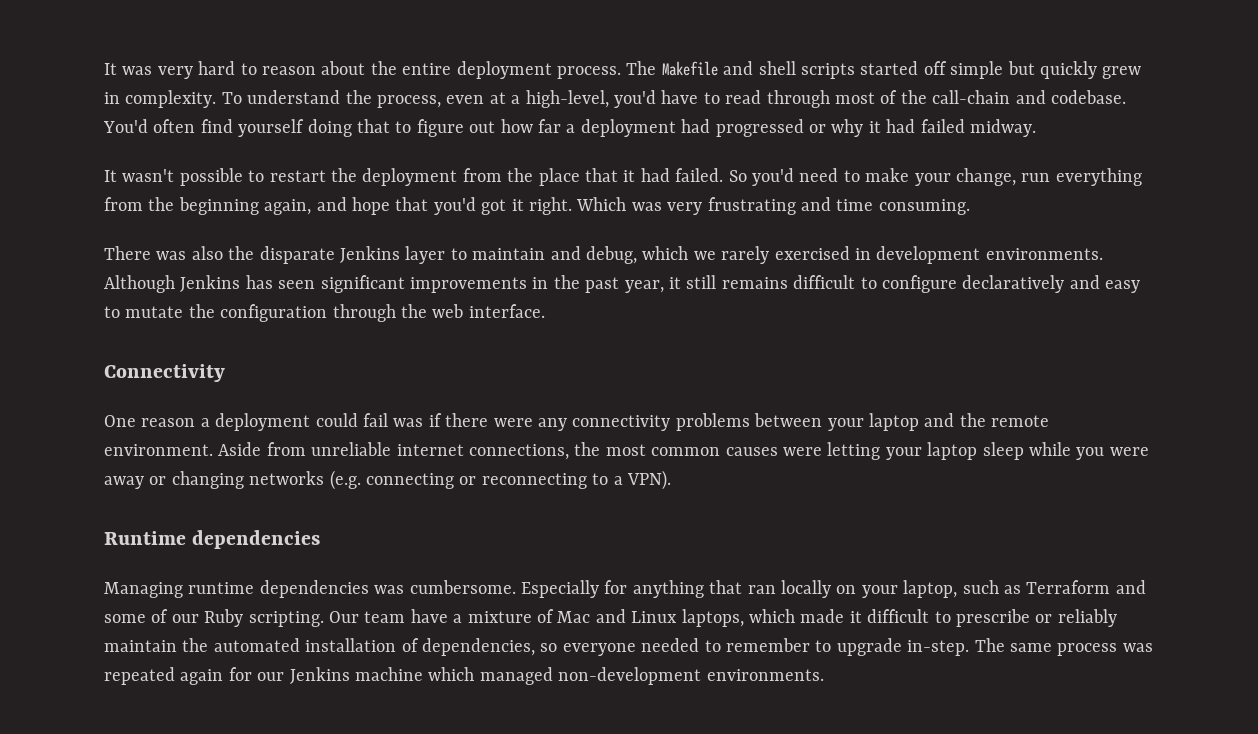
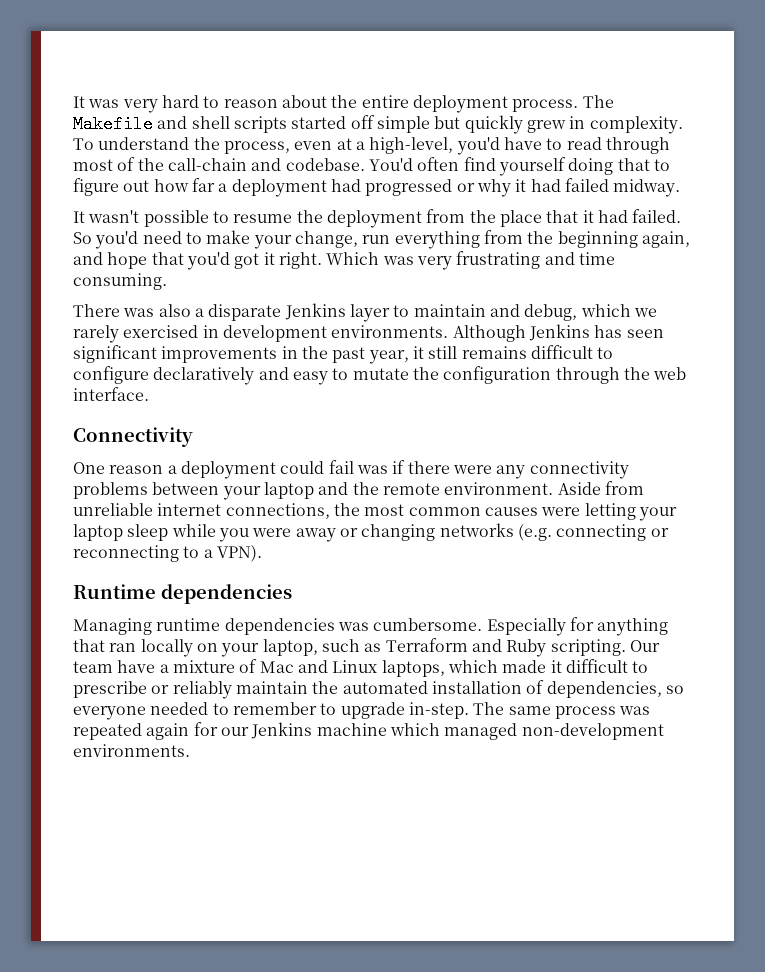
- It wasn't possible to restart the deployment from the place that it had failed.
+ It wasn't possible to resume the deployment from the place that it had failed.
- There was also the disparate Jenkins layer to maintain and debug, which we rarely exercised in development environments.
+ There was also a disparate Jenkins layer to maintain and debug, which we rarely exercised in development environments.
- Especially for anything that ran locally on your laptop, such as Terraform and some of our Ruby scripting.
+ Especially for anything that ran locally on your laptop, such as Terraform and Ruby scripting.

